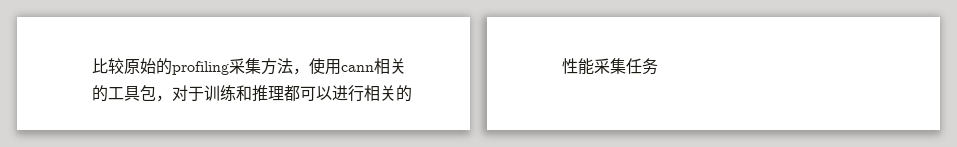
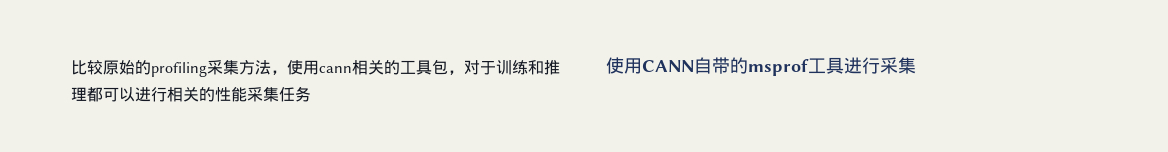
+ 使用CANN自带的msprof工具进行采集

